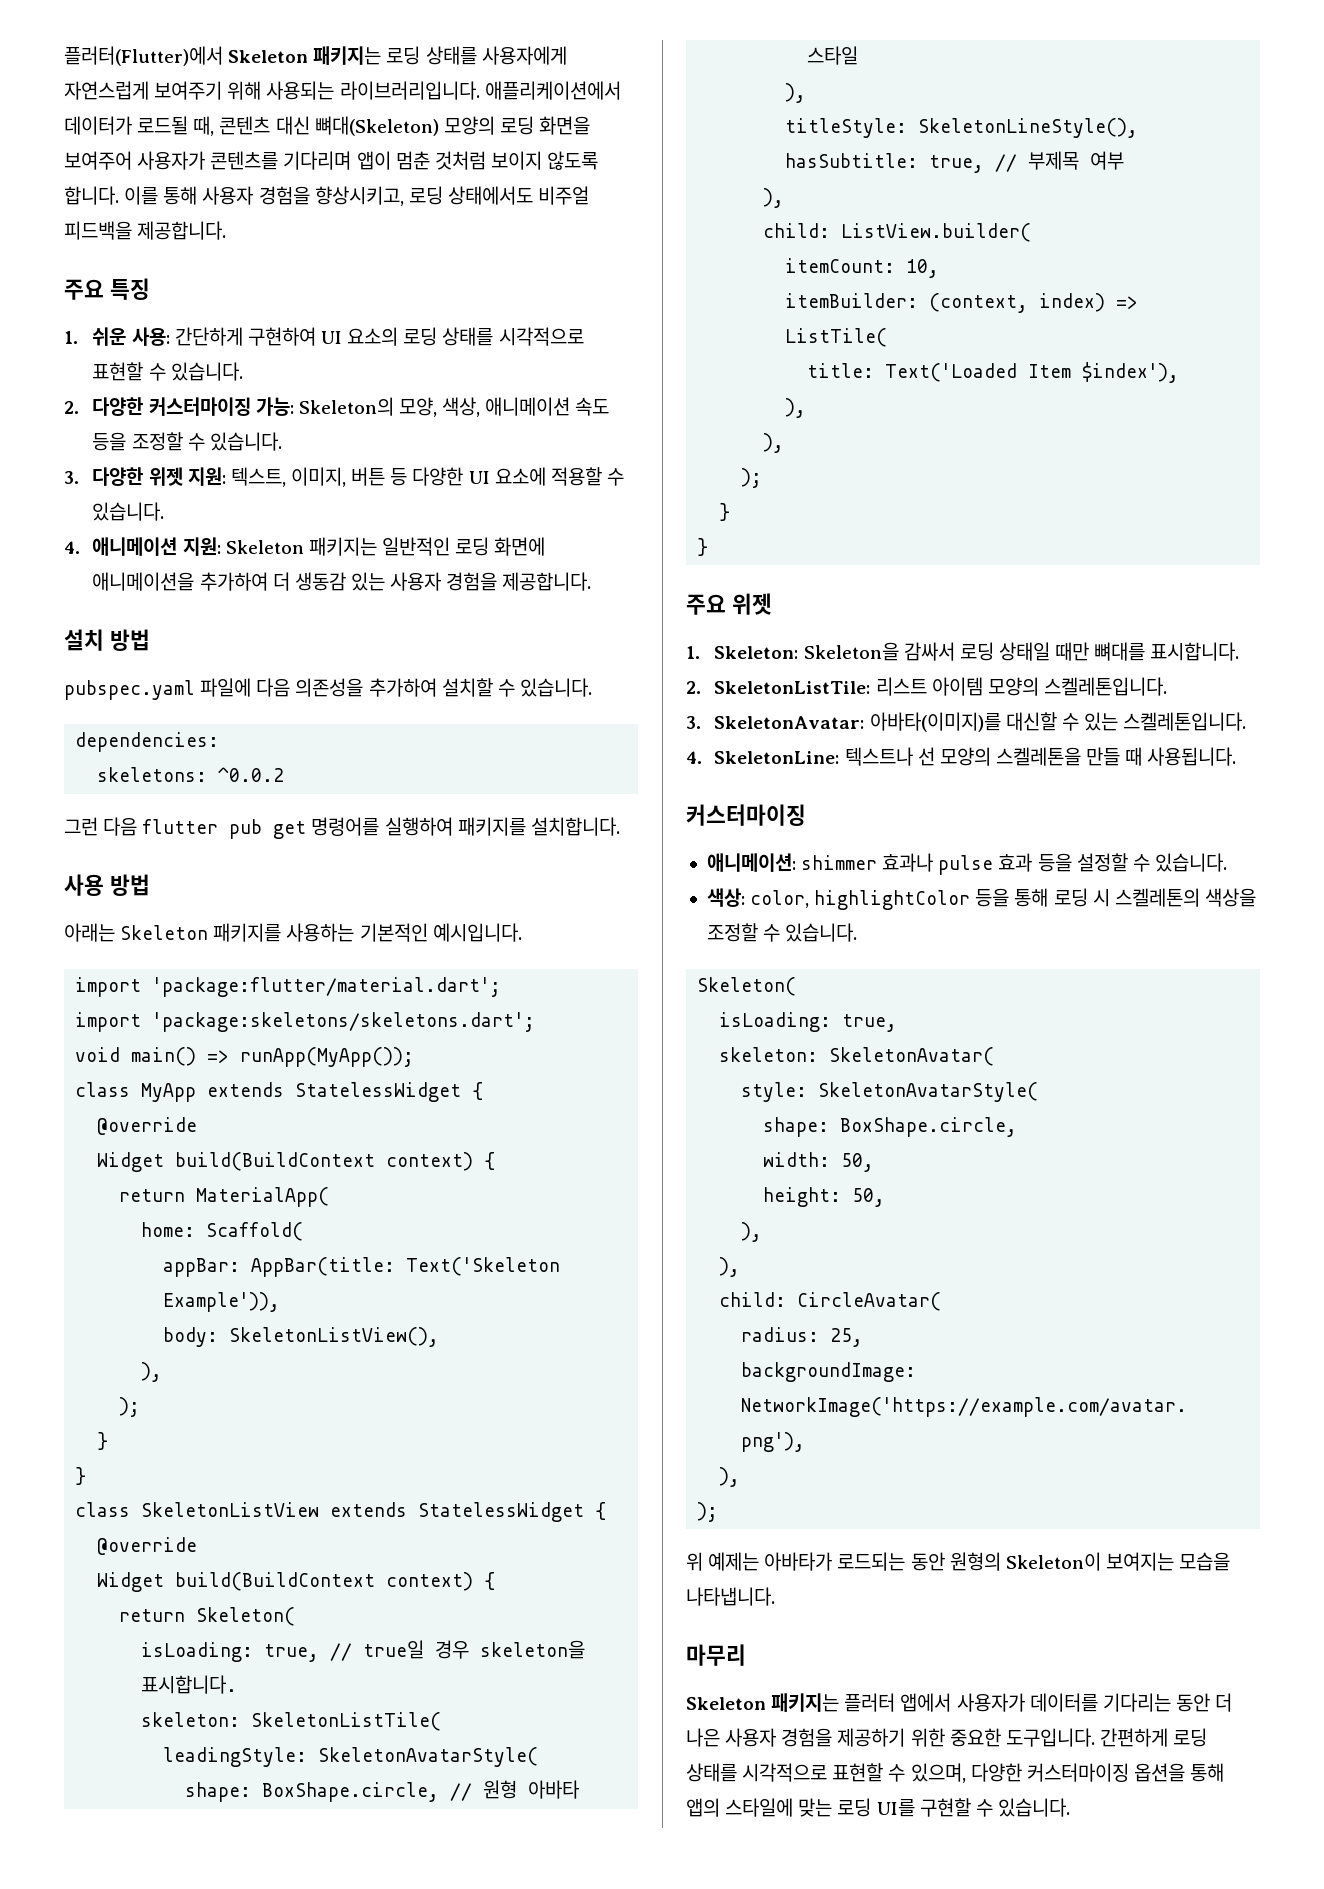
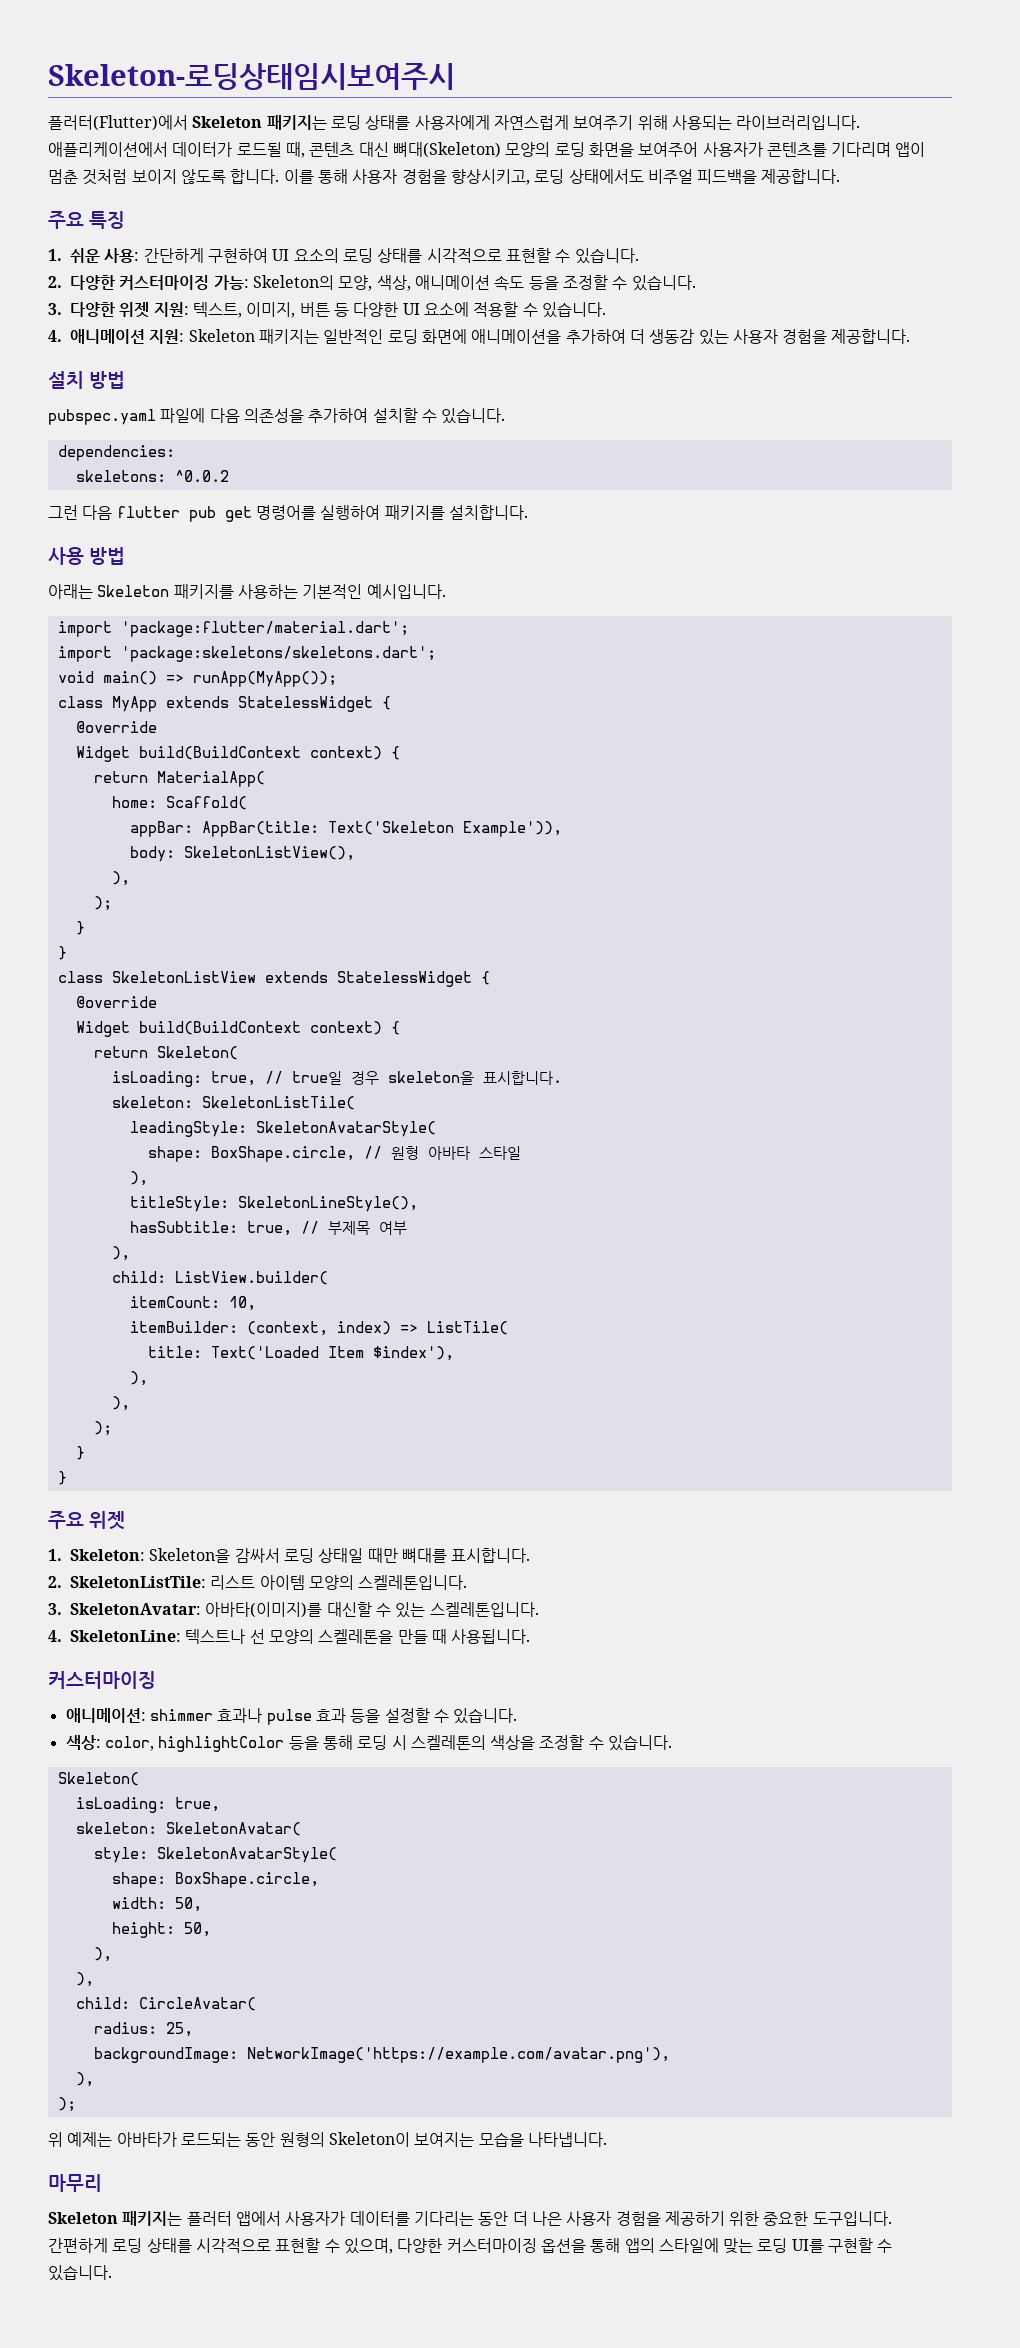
+ Skeleton-로딩상태임시보여주시

